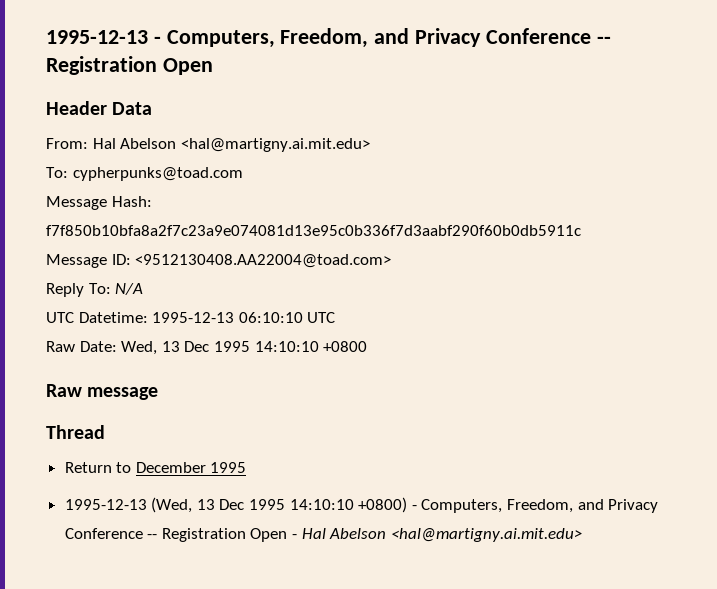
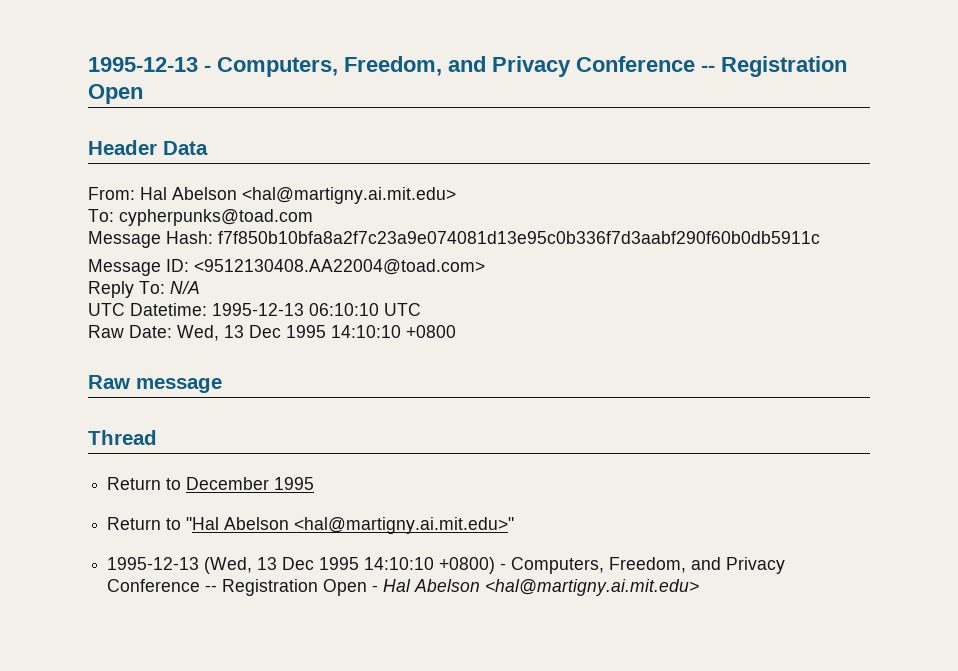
+ Return to "Hal Abelson <hal@martigny.ai.mit.edu>"

